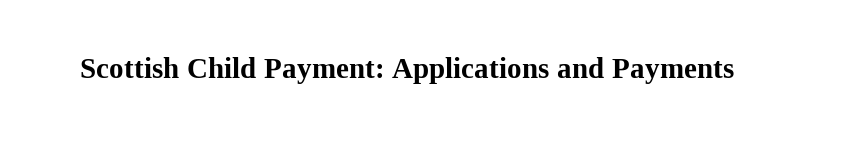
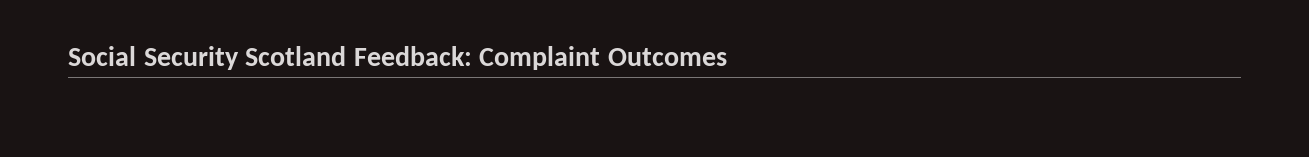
- Scottish Child Payment: Applications and Payments
+ Social Security Scotland Feedback: Complaint Outcomes

